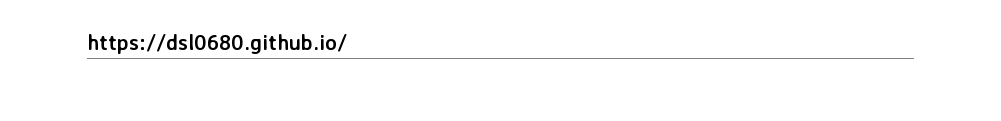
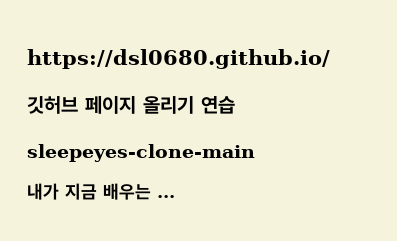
+ 깃허브 페이지 올리기 연습
+ sleepeyes-clone-main
+ 내가 지금 배우는 ...

